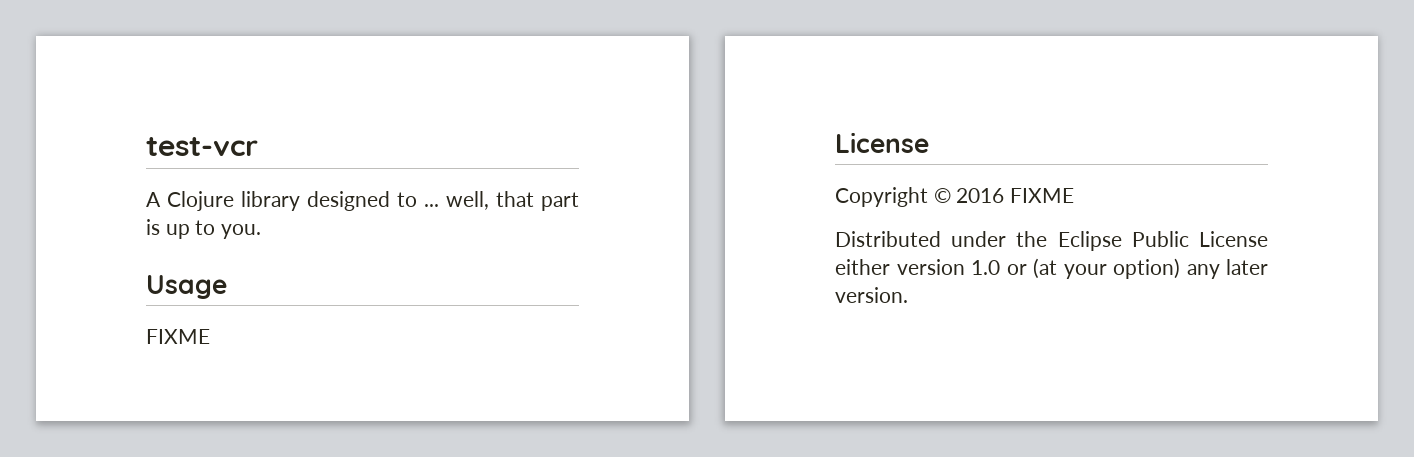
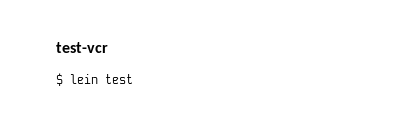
- A Clojure library designed to ... well, that part is up to you.
- Usage
- FIXME
- License
- Copyright © 2016 FIXME
- Distributed under the Eclipse Public License either version 1.0 or (at your option) any later version.
+ $ lein test

